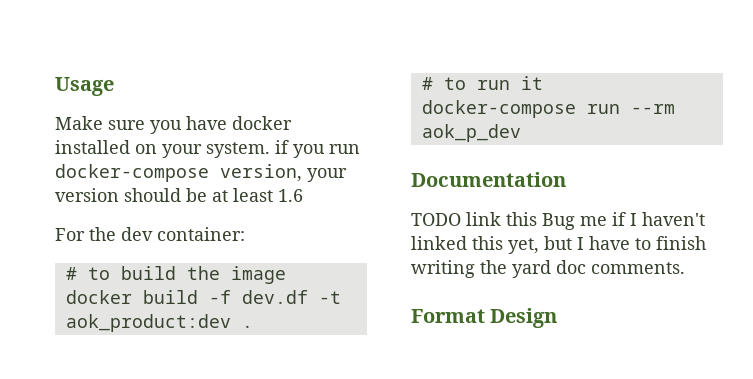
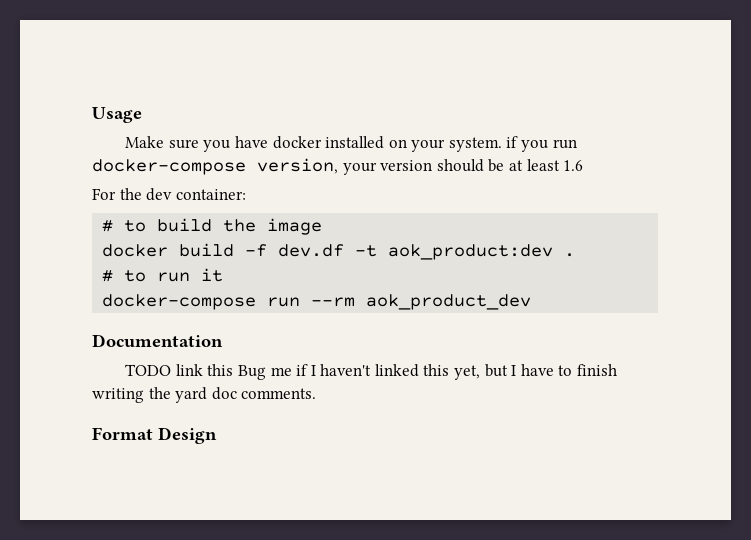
- docker-compose run --rm aok_p_dev
+ docker-compose run --rm aok_product_dev

